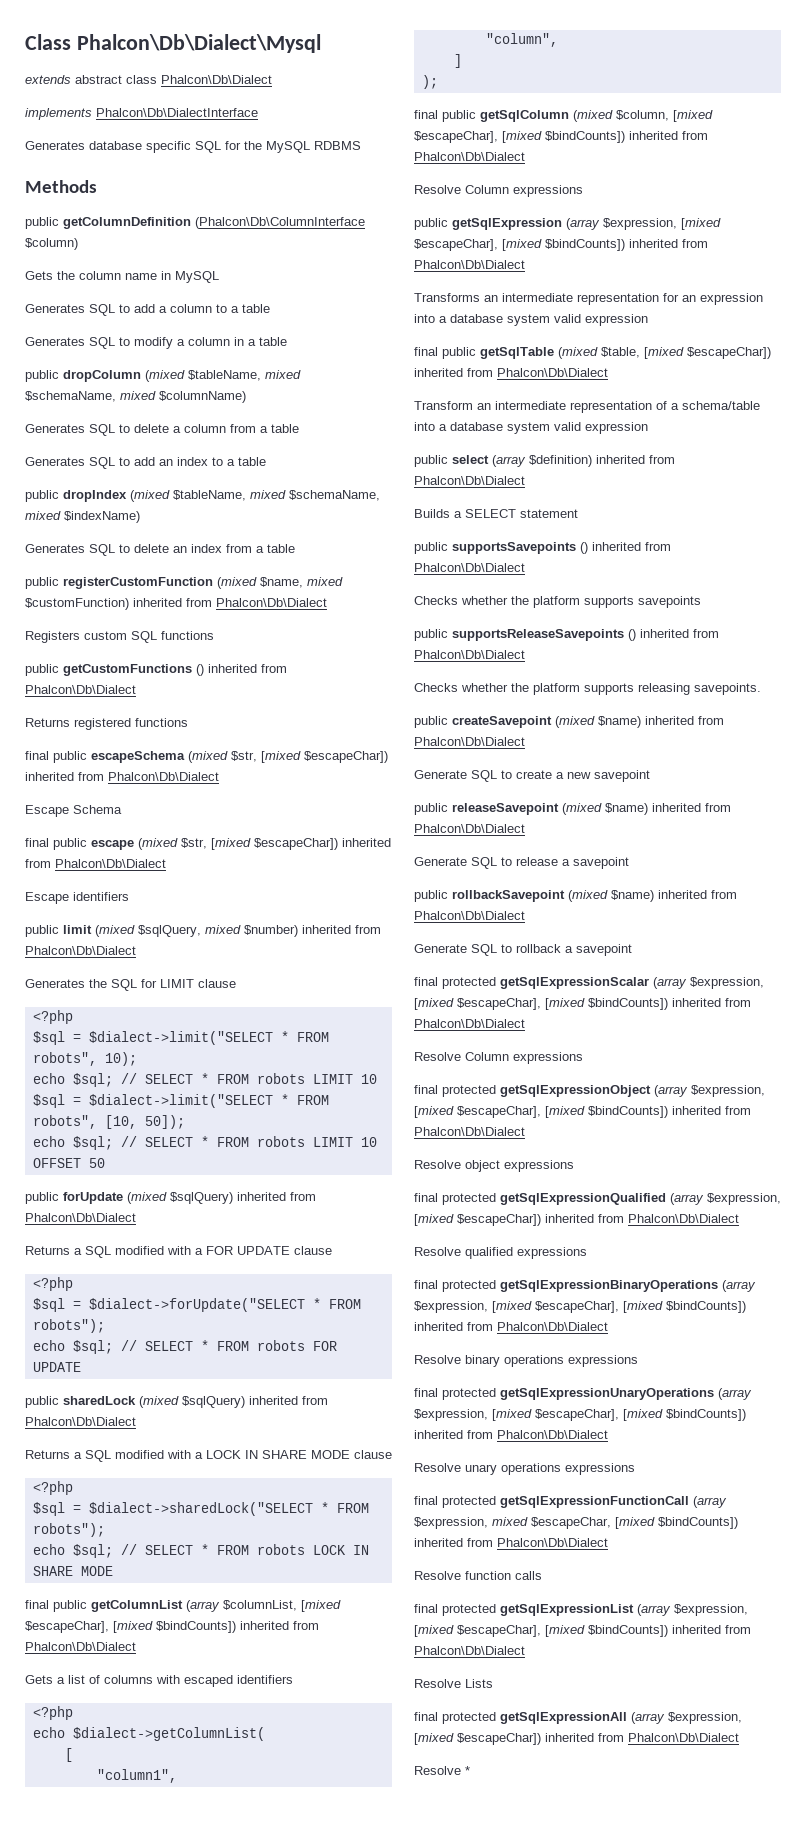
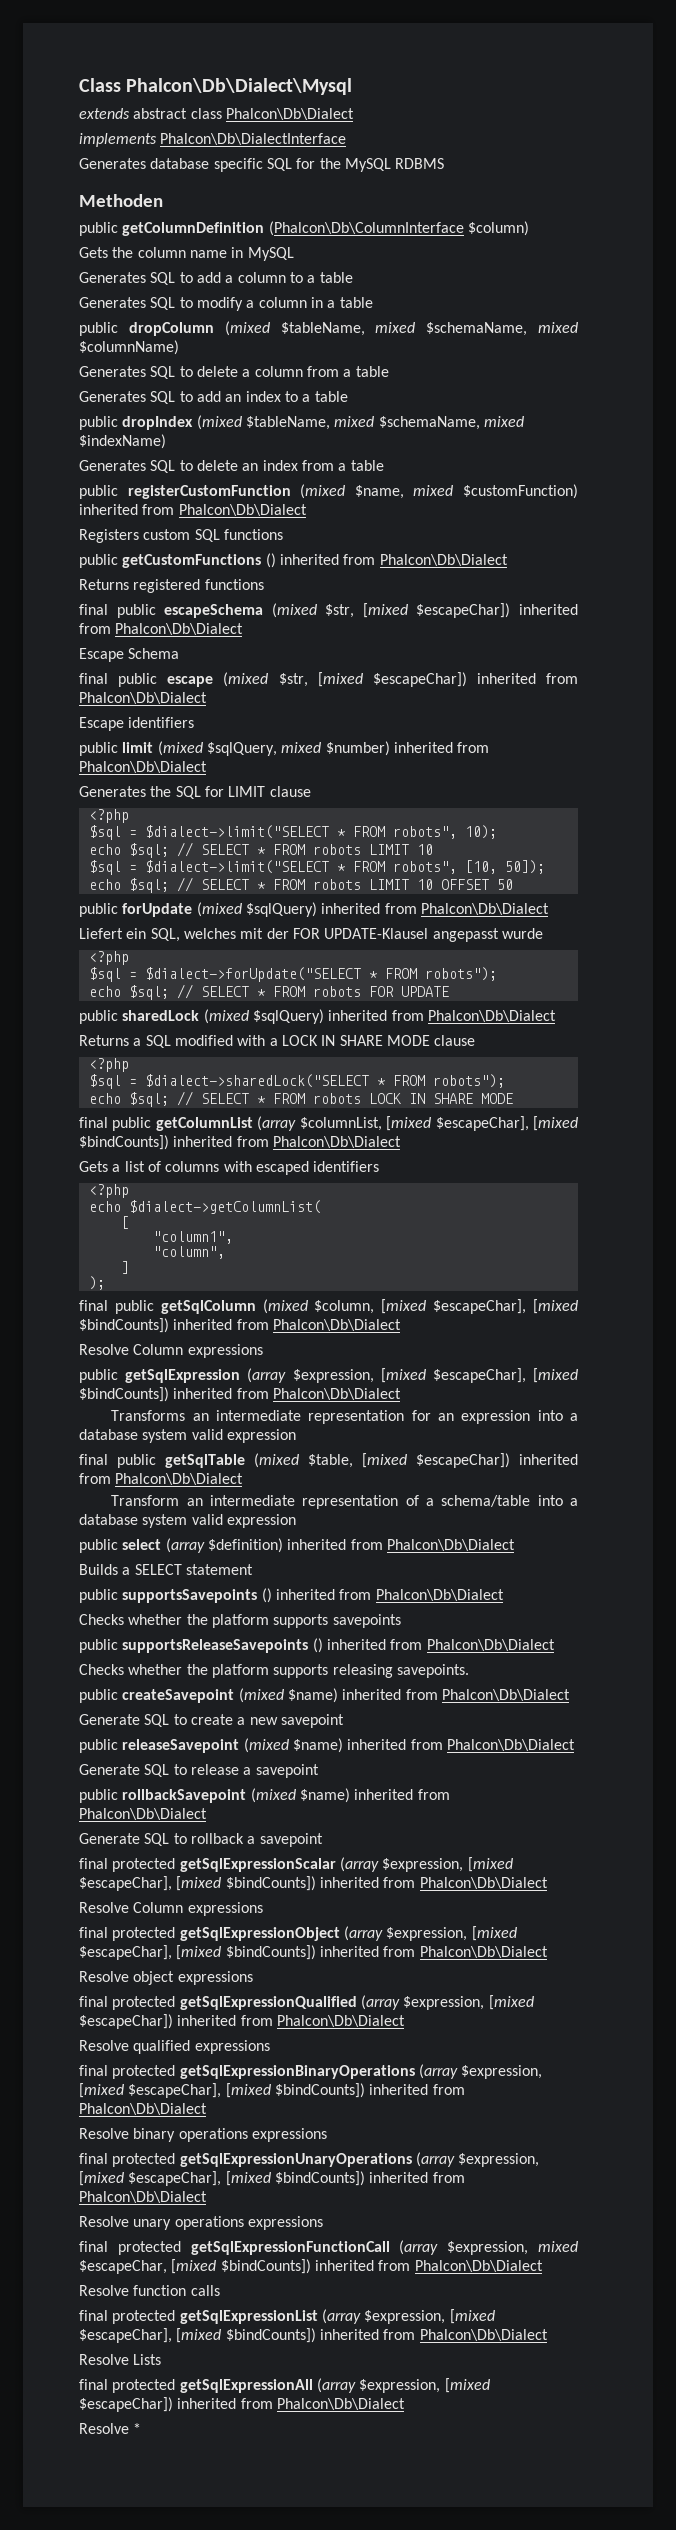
- Methods
+ Methoden
- Returns a SQL modified with a FOR UPDATE clause
+ Liefert ein SQL, welches mit der FOR UPDATE-Klausel angepasst wurde

